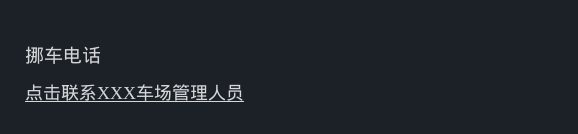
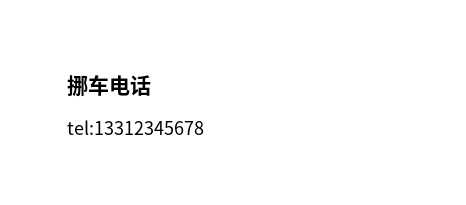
- 点击联系XXX车场管理人员
+ tel:13312345678

